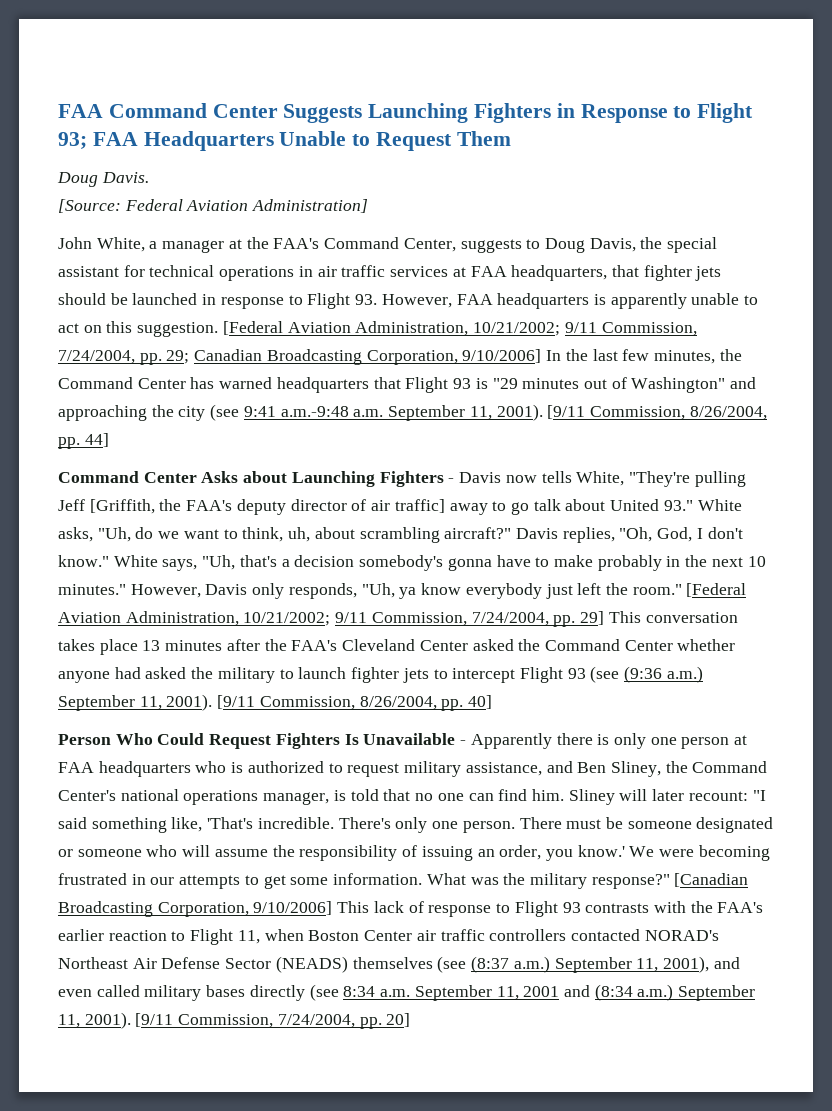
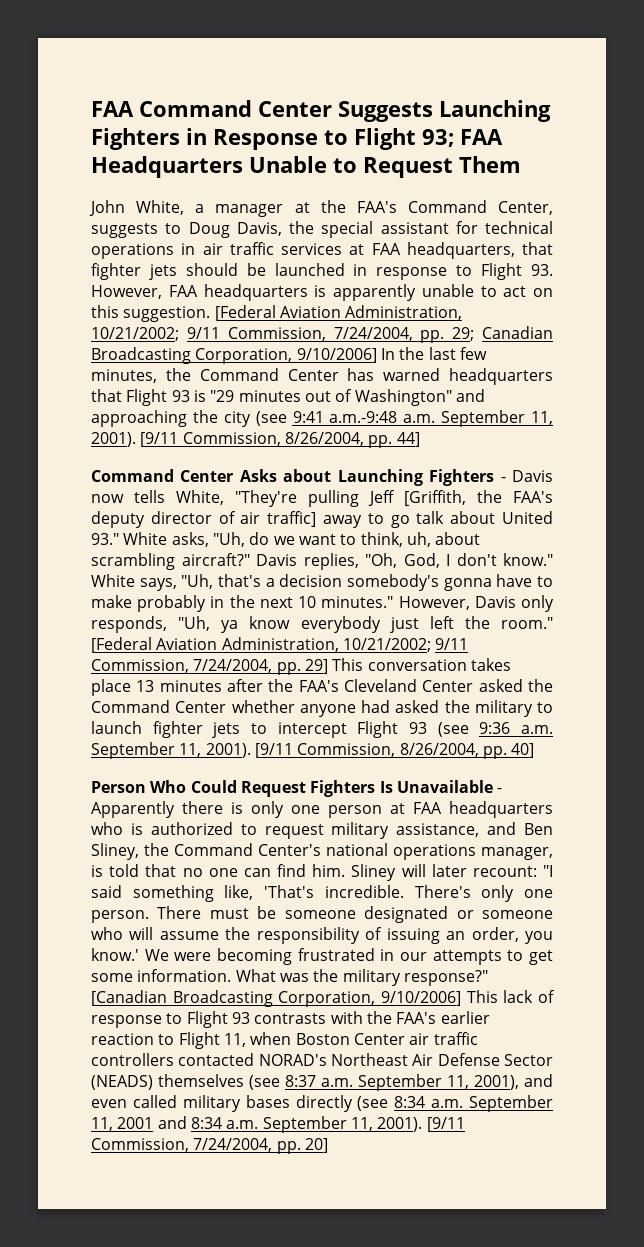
- Doug Davis.
- [Source: Federal Aviation Administration]
- [Federal Aviation Administration, 10/21/2002; 9/11 Commission, 7/24/2004, pp. 29] This conversation takes place 13 minutes after the FAA's Cleveland Center asked the Command Center whether anyone had asked the military to launch fighter jets to intercept Flight 93 (see (9:36 a.m.) September 11, 2001).
+ [Federal Aviation Administration, 10/21/2002; 9/11 Commission, 7/24/2004, pp. 29] This conversation takes place 13 minutes after the FAA's Cleveland Center asked the Command Center whether anyone had asked the military to launch fighter jets to intercept Flight 93 (see 9:36 a.m. September 11, 2001).
- [Canadian Broadcasting Corporation, 9/10/2006] This lack of response to Flight 93 contrasts with the FAA's earlier reaction to Flight 11, when Boston Center air traffic controllers contacted NORAD's Northeast Air Defense Sector (NEADS) themselves (see (8:37 a.m.) September 11, 2001), and even called military bases directly (see 8:34 a.m. September 11, 2001 and (8:34 a.m.) September 11, 2001).
+ [Canadian Broadcasting Corporation, 9/10/2006] This lack of response to Flight 93 contrasts with the FAA's earlier reaction to Flight 11, when Boston Center air traffic controllers contacted NORAD's Northeast Air Defense Sector (NEADS) themselves (see 8:37 a.m. September 11, 2001), and even called military bases directly (see 8:34 a.m. September 11, 2001 and 8:34 a.m. September 11, 2001).

